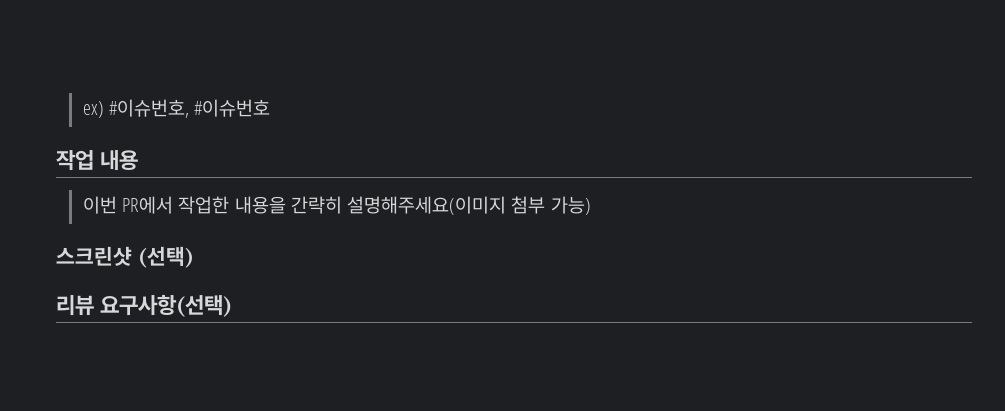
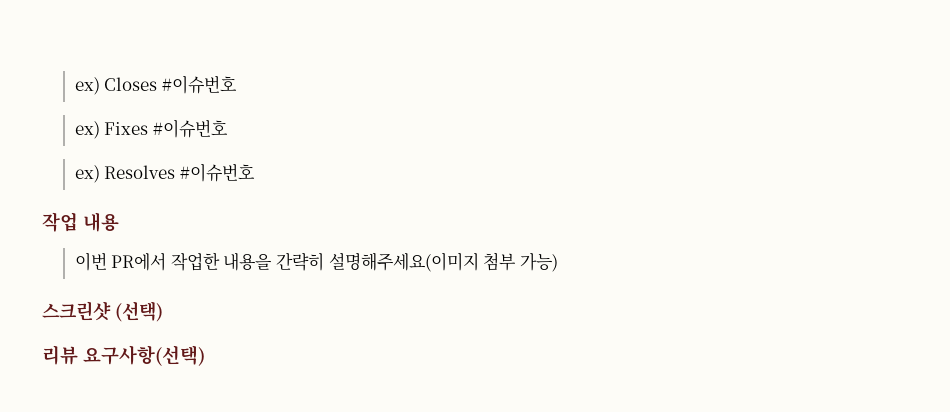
- ex) #이슈번호, #이슈번호
+ ex) Closes #이슈번호
+ ex) Fixes #이슈번호
+ ex) Resolves #이슈번호

